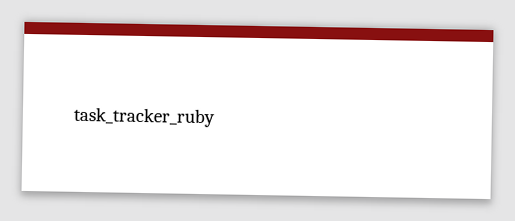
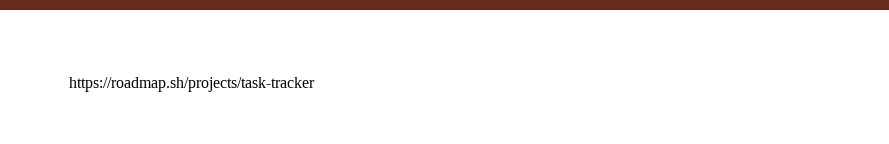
- task_tracker_ruby
+ https://roadmap.sh/projects/task-tracker

